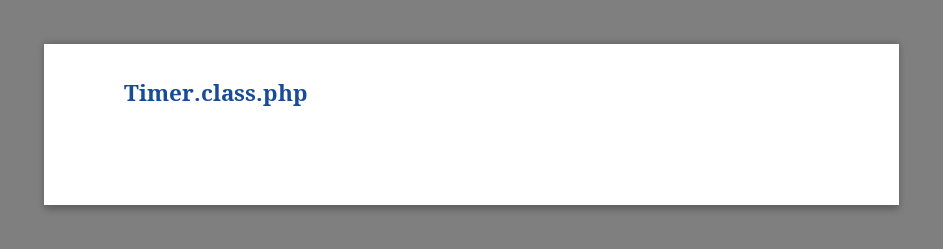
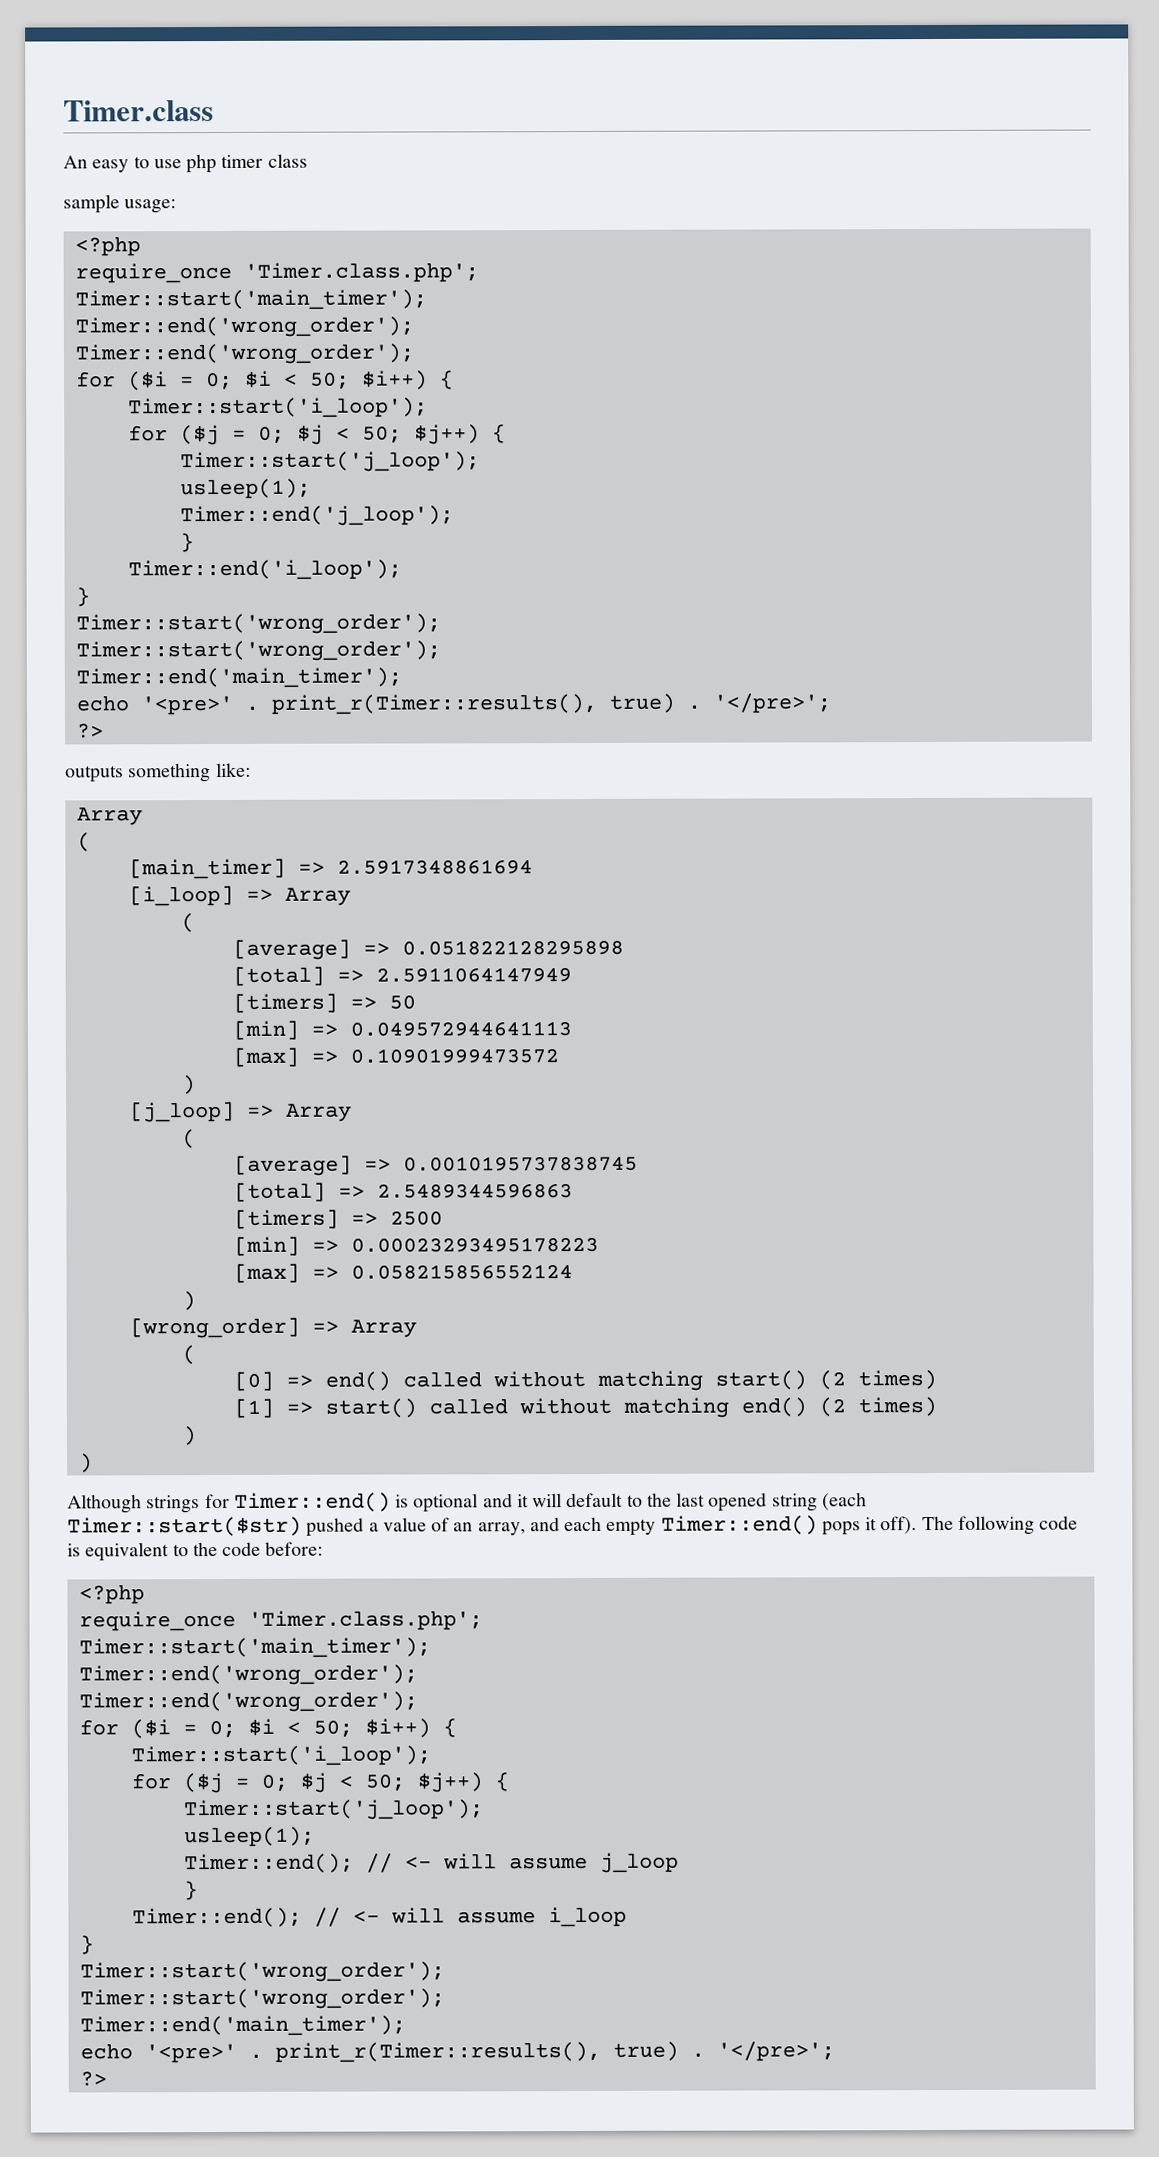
- Timer.class.php
+ Timer.class
+ An easy to use php timer class
+ sample usage:
+ <?php
+ require_once 'Timer.class.php';
+ Timer::start('main_timer');
+ Timer::end('wrong_order');
+ Timer::end('wrong_order');
+ for ($i = 0; $i < 50; $i++) {
+ Timer::start('i_loop');
+ for ($j = 0; $j < 50; $j++) {
+ Timer::start('j_loop');
+ usleep(1);
+ Timer::end('j_loop');
+ }
+ Timer::end('i_loop');
+ }
+ Timer::start('wrong_order');
+ Timer::start('wrong_order');
+ Timer::end('main_timer');
+ echo '<pre>' . print_r(Timer::results(), true) . '</pre>';
+ ?>
+ outputs something like:
+ Array
+ (
+ [main_timer] => 2.5917348861694
+ [i_loop] => Array
+ (
+ [average] => 0.051822128295898
+ [total] => 2.5911064147949
+ [timers] => 50
+ [min] => 0.049572944641113
+ [max] => 0.10901999473572
+ )
+ [j_loop] => Array
+ (
+ [average] => 0.0010195737838745
+ [total] => 2.5489344596863
+ [timers] => 2500
+ [min] => 0.00023293495178223
+ [max] => 0.058215856552124
+ )
+ [wrong_order] => Array
+ (
+ [0] => end() called without matching start() (2 times)
+ [1] => start() called without matching end() (2 times)
+ )
+ )
+ Although strings for Timer::end() is optional and it will default to the last opened string (each Timer::start($str) pushed a value of an array, and each empty Timer::end() pops it off). The following code is equivalent to the code before:
+ <?php
+ require_once 'Timer.class.php';
+ Timer::start('main_timer');
+ Timer::end('wrong_order');
+ Timer::end('wrong_order');
+ for ($i = 0; $i < 50; $i++) {
+ Timer::start('i_loop');
+ for ($j = 0; $j < 50; $j++) {
+ Timer::start('j_loop');
+ usleep(1);
+ Timer::end(); // <- will assume j_loop
+ }
+ Timer::end(); // <- will assume i_loop
+ }
+ Timer::start('wrong_order');
+ Timer::start('wrong_order');
+ Timer::end('main_timer');
+ echo '<pre>' . print_r(Timer::results(), true) . '</pre>';
+ ?>

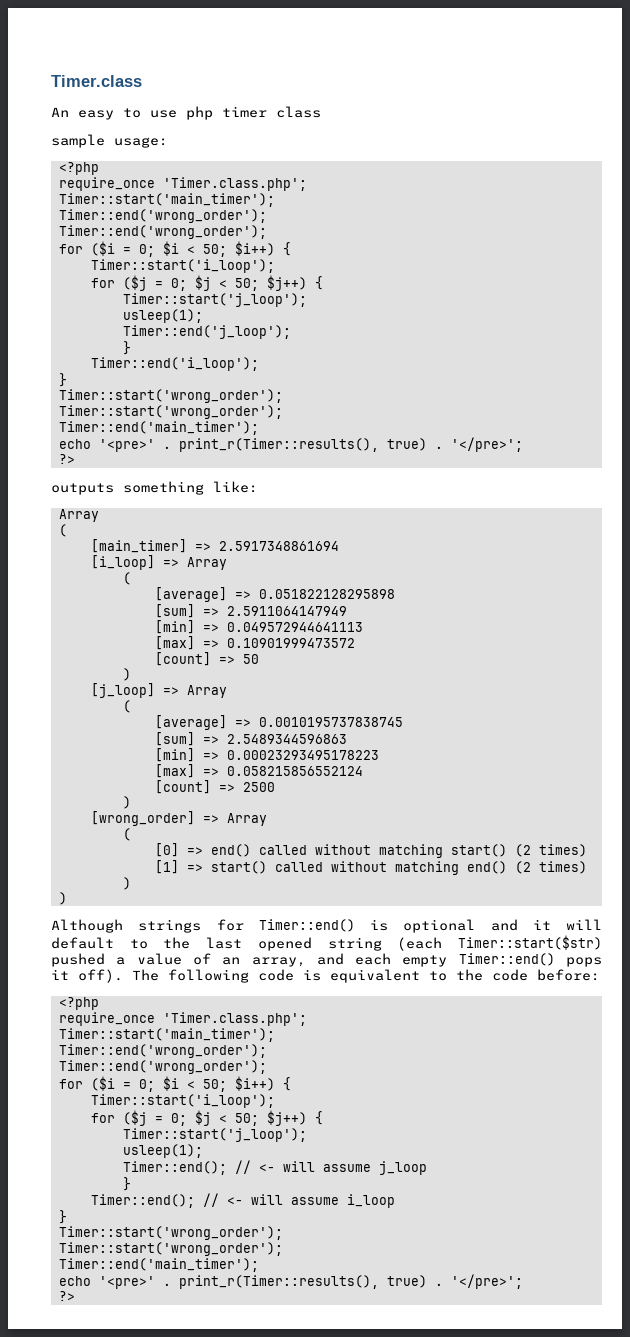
- [total] => 2.5911064147949
+ [sum] => 2.5911064147949
- [timers] => 50
+ [count] => 50
- [total] => 2.5489344596863
+ [sum] => 2.5489344596863
- [timers] => 2500
+ [count] => 2500

